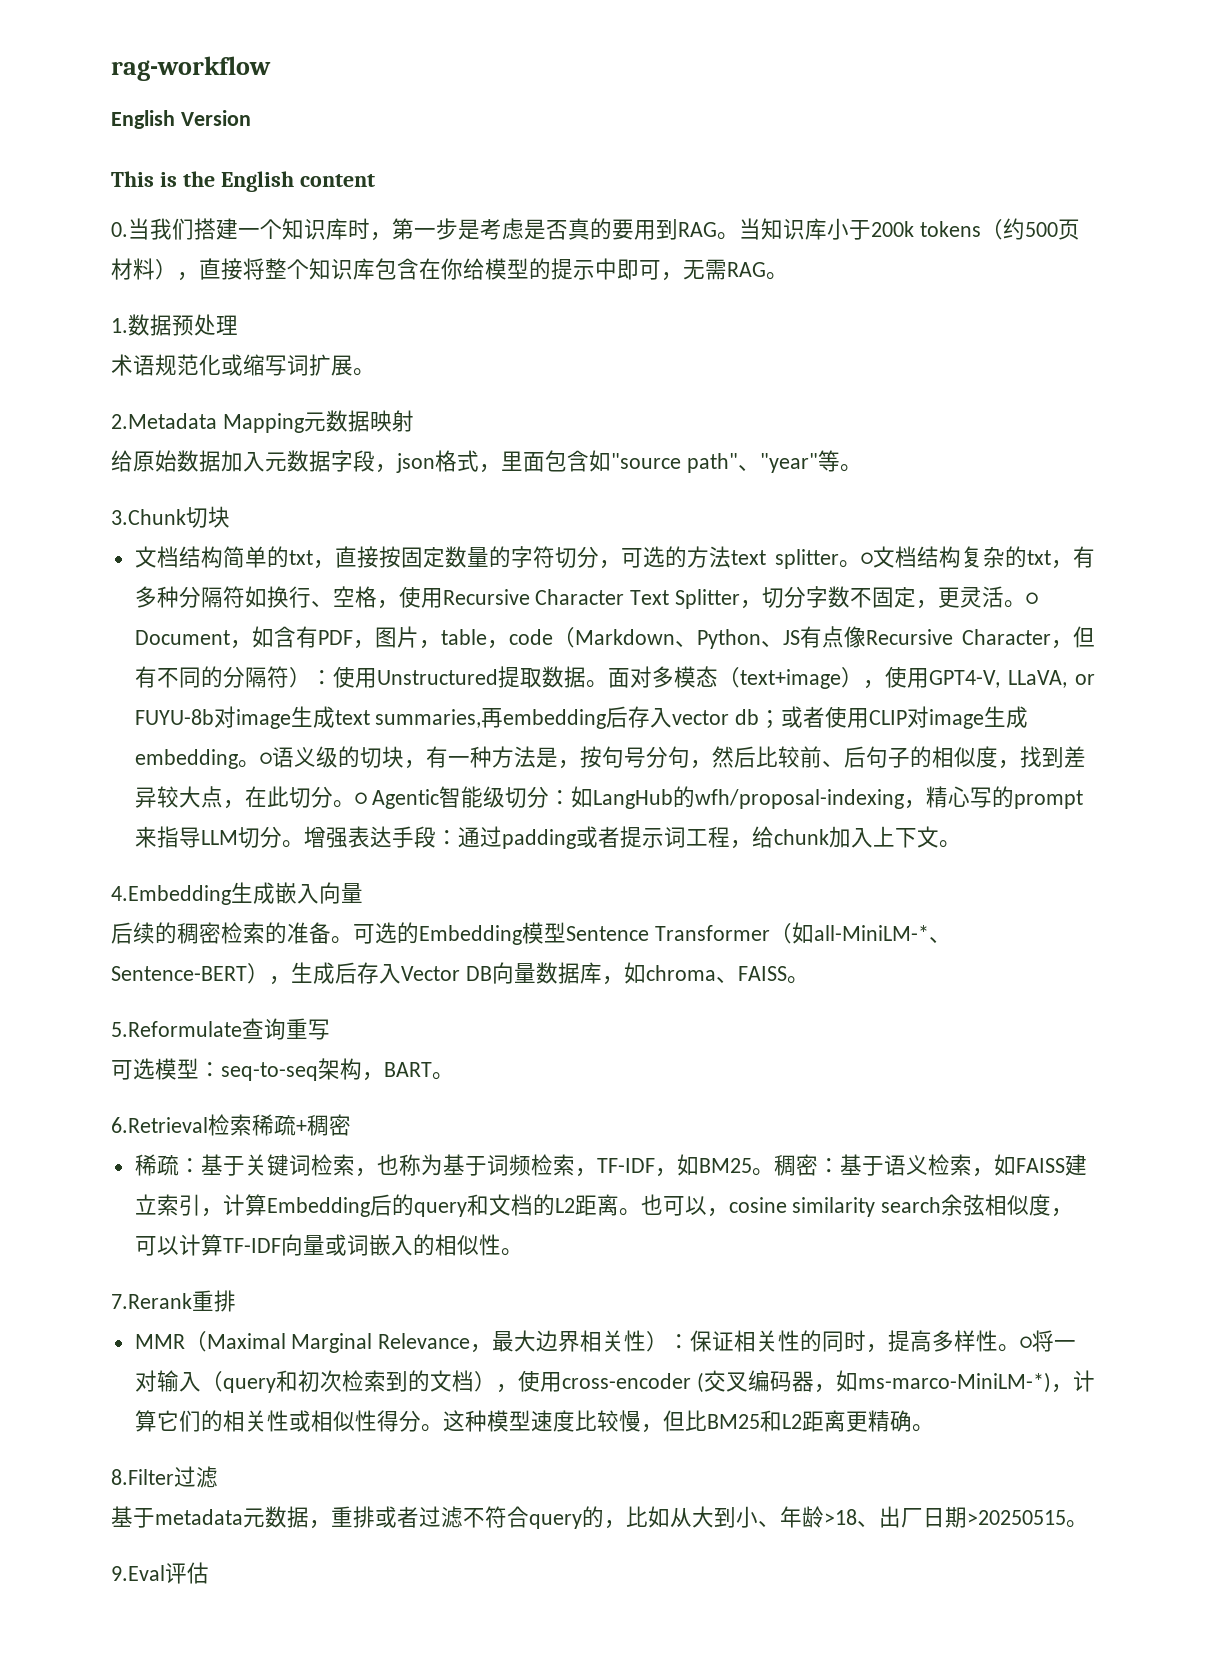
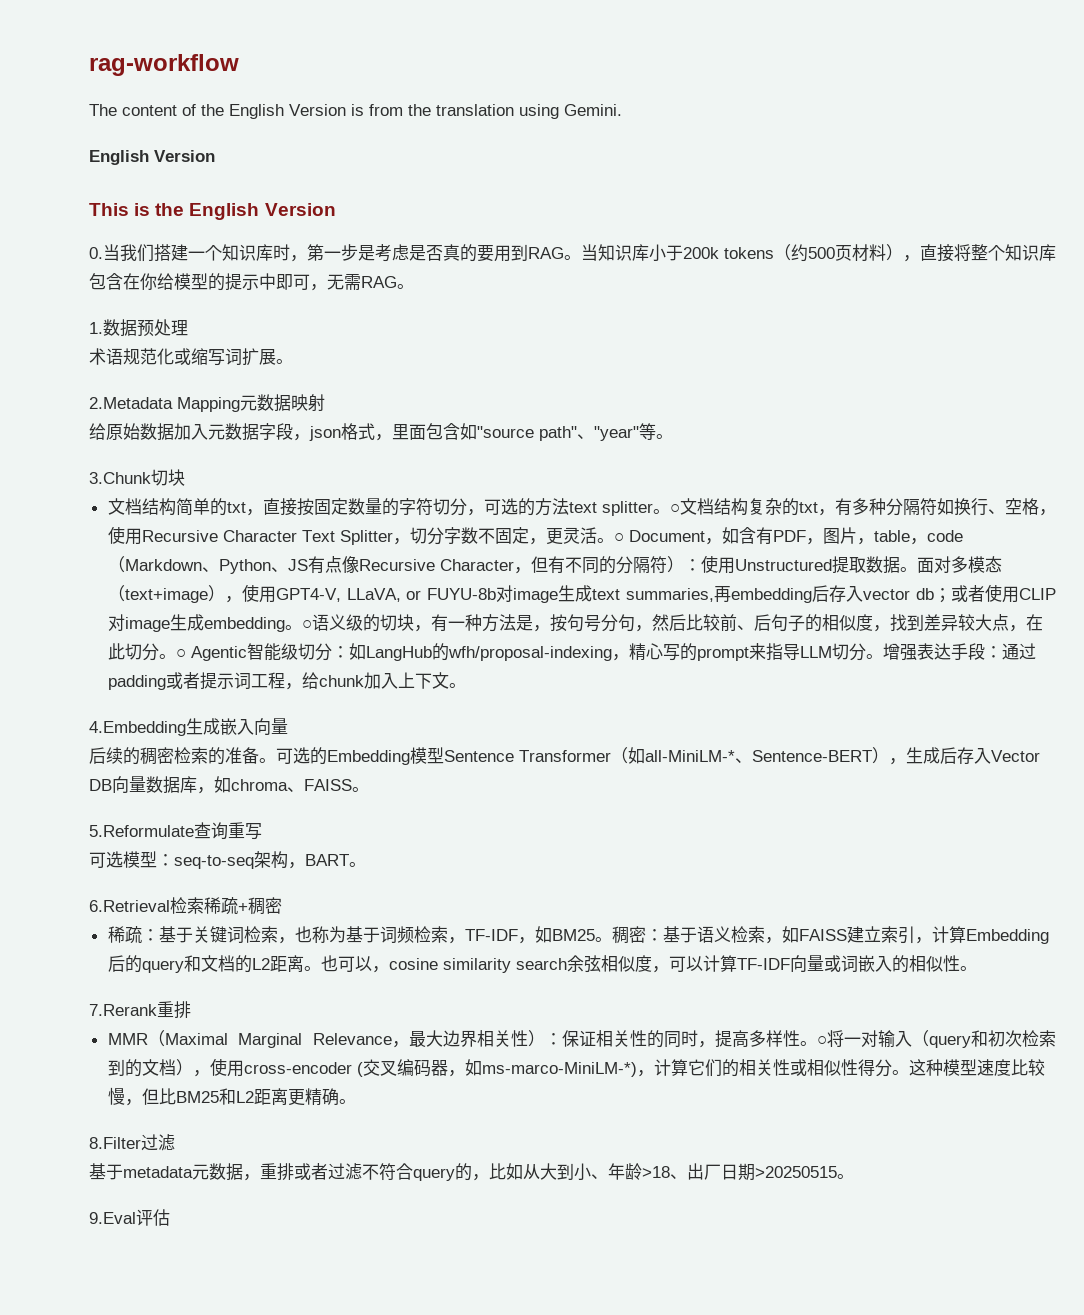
+ The content of the English Version is from the translation using Gemini.
- This is the English content
+ This is the English Version

